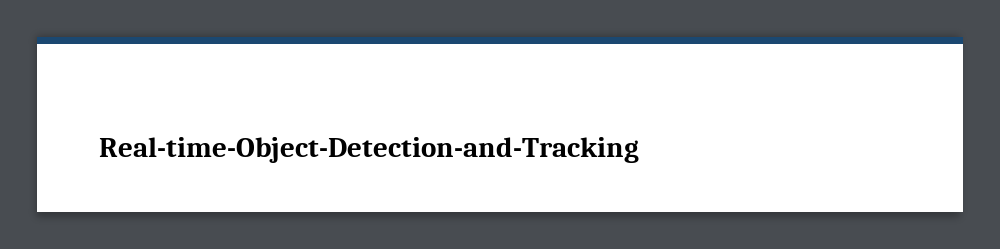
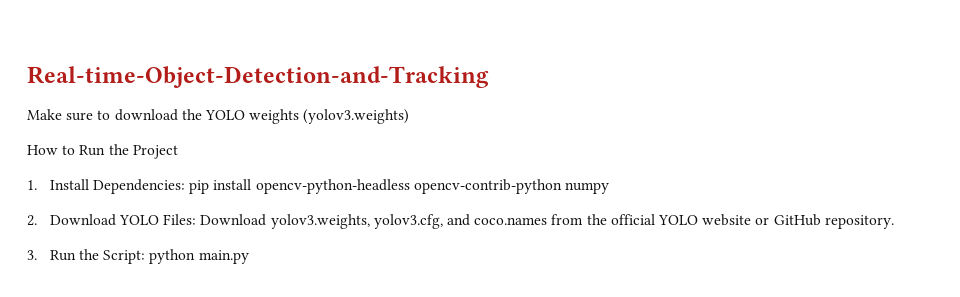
+ Make sure to download the YOLO weights (yolov3.weights)
+ How to Run the Project
+ 1. Install Dependencies: pip install opencv-python-headless opencv-contrib-python numpy
+ 2. Download YOLO Files: Download yolov3.weights, yolov3.cfg, and coco.names from the official YOLO website or GitHub repository.
+ 3. Run the Script: python main.py

